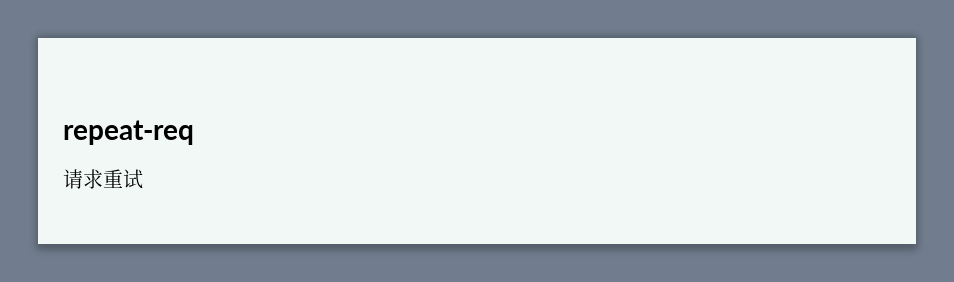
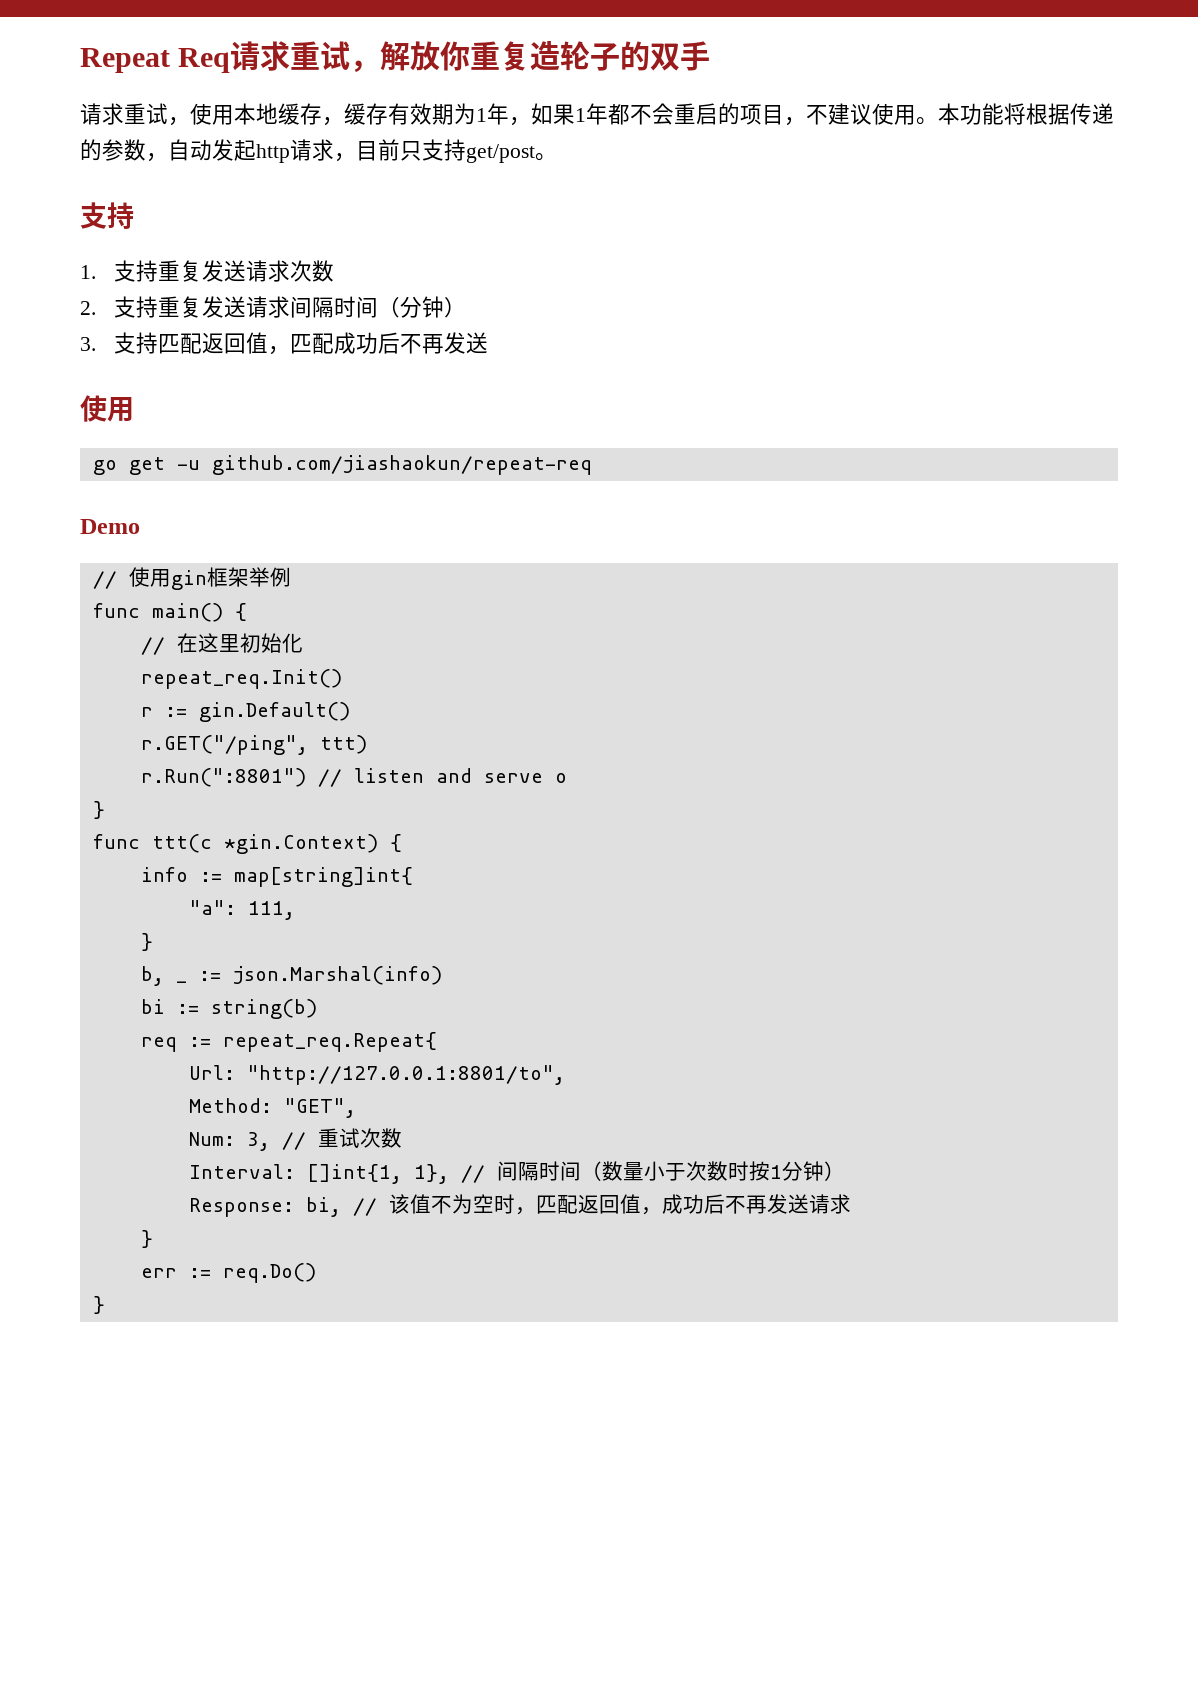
- repeat-req
- 请求重试
+ Repeat Req请求重试，解放你重复造轮子的双手
+ 请求重试，使用本地缓存，缓存有效期为1年，如果1年都不会重启的项目，不建议使用。本功能将根据传递的参数，自动发起http请求，目前只支持get/post。
+ 支持
+ 1.支持重复发送请求次数
+ 2.支持重复发送请求间隔时间（分钟）
+ 3.支持匹配返回值，匹配成功后不再发送
+ 使用
+ go get -u github.com/jiashaokun/repeat-req
+ Demo
+ // 使用gin框架举例
+ func main() {
+ // 在这里初始化
+ repeat_req.Init()
+ r := gin.Default()
+ r.GET("/ping", ttt)
+ r.Run(":8801") // listen and serve o
+ }
+ func ttt(c *gin.Context) {
+ info := map[string]int{
+ "a": 111,
+ }
+ b, _ := json.Marshal(info)
+ bi := string(b)
+ req := repeat_req.Repeat{
+ Url: "http://127.0.0.1:8801/to",
+ Method: "GET",
+ Num: 3, // 重试次数
+ Interval: []int{1, 1}, // 间隔时间（数量小于次数时按1分钟）
+ Response: bi, // 该值不为空时，匹配返回值，成功后不再发送请求
+ }
+ err := req.Do()
+ }

